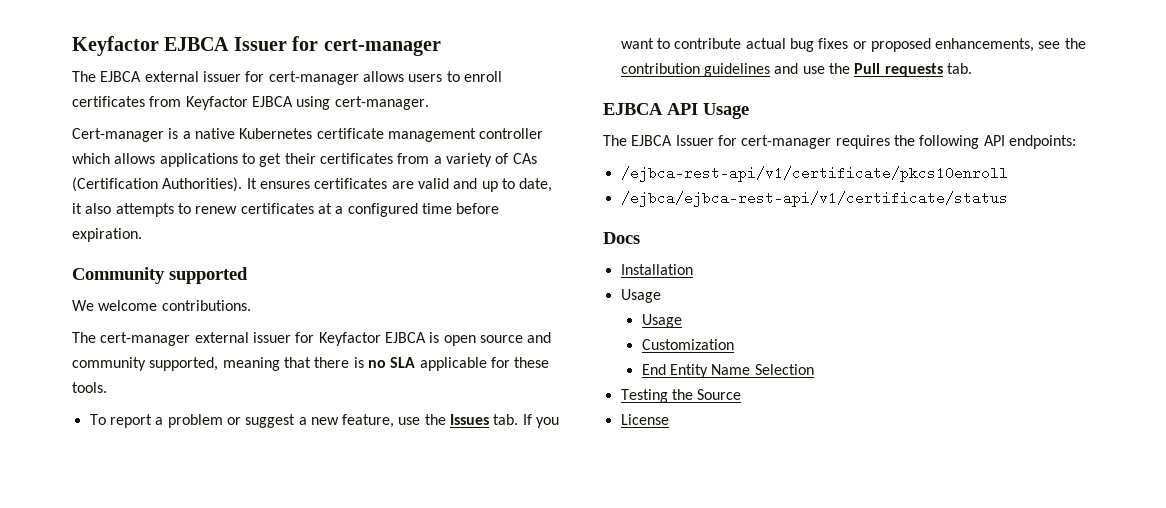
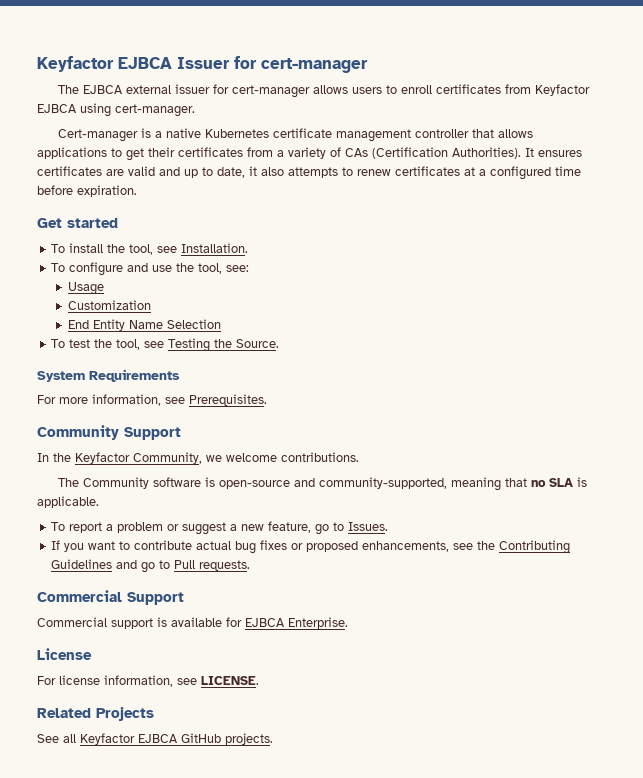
- Cert-manager is a native Kubernetes certificate management controller which allows applications to get their certificates from a variety of CAs (Certification Authorities).
+ Cert-manager is a native Kubernetes certificate management controller that allows applications to get their certificates from a variety of CAs (Certification Authorities).
- Community supported
- We welcome contributions.
- The cert-manager external issuer for Keyfactor EJBCA is open source and community supported, meaning that there is no SLA applicable for these tools.
+ Get started
+ To install the tool, see Installation.
+ To configure and use the tool, see:
+ Usage
+ Customization
+ End Entity Name Selection
+ To test the tool, see Testing the Source.
+ System Requirements
+ For more information, see Prerequisites.
+ Community Support
+ In the Keyfactor Community, we welcome contributions.
+ The Community software is open-source and community-supported, meaning that no SLA is applicable.
- To report a problem or suggest a new feature, use the Issues tab. If you want to contribute actual bug fixes or proposed enhancements, see the contribution guidelines and use the Pull requests tab.
- EJBCA API Usage
- The EJBCA Issuer for cert-manager requires the following API endpoints:
- /ejbca-rest-api/v1/certificate/pkcs10enroll
- /ejbca/ejbca-rest-api/v1/certificate/status
- Docs
- Installation
- Usage
- Usage
- Customization
- End Entity Name Selection
- Testing the Source
+ To report a problem or suggest a new feature, go to Issues.
+ If you want to contribute actual bug fixes or proposed enhancements, see the Contributing Guidelines and go to Pull requests.
+ Commercial Support
+ Commercial support is available for EJBCA Enterprise.
  License
+ For license information, see LICENSE.
+ Related Projects
+ See all Keyfactor EJBCA GitHub projects.

